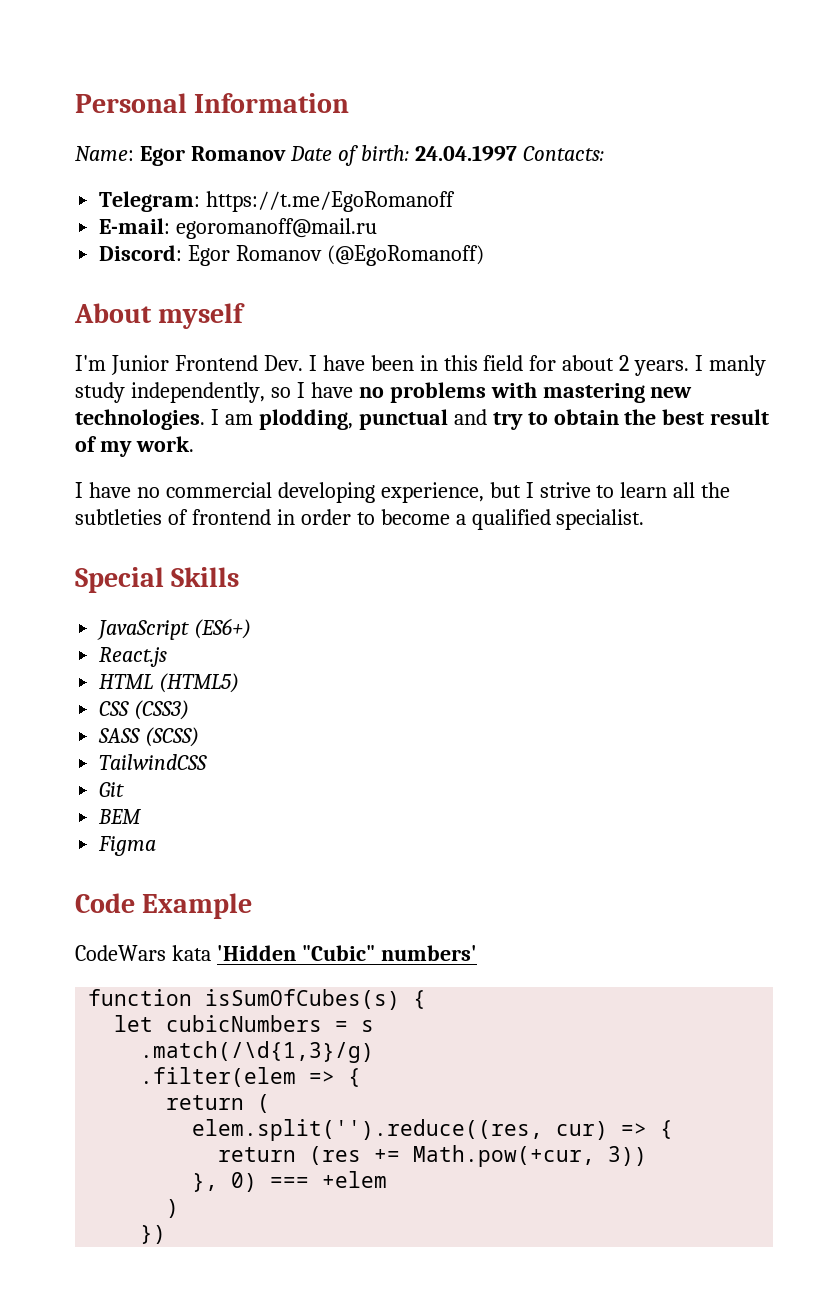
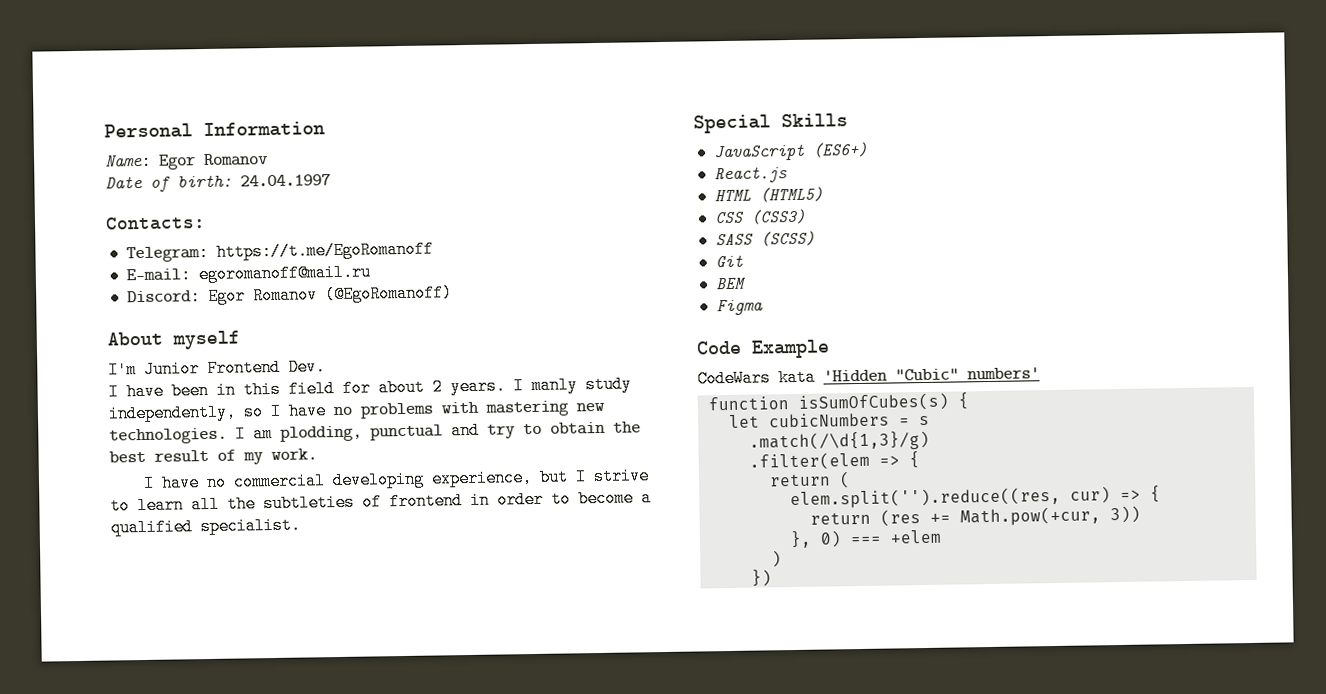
- Name: Egor Romanov Date of birth: 24.04.1997 Contacts:
+ Name: Egor Romanov
+ Date of birth: 24.04.1997
+ Contacts:
- I'm Junior Frontend Dev. I have been in this field for about 2 years.
+ I'm Junior Frontend Dev.
+ I have been in this field for about 2 years.
- TailwindCSS

